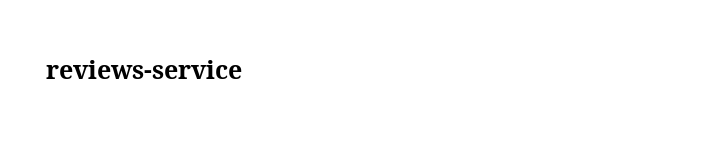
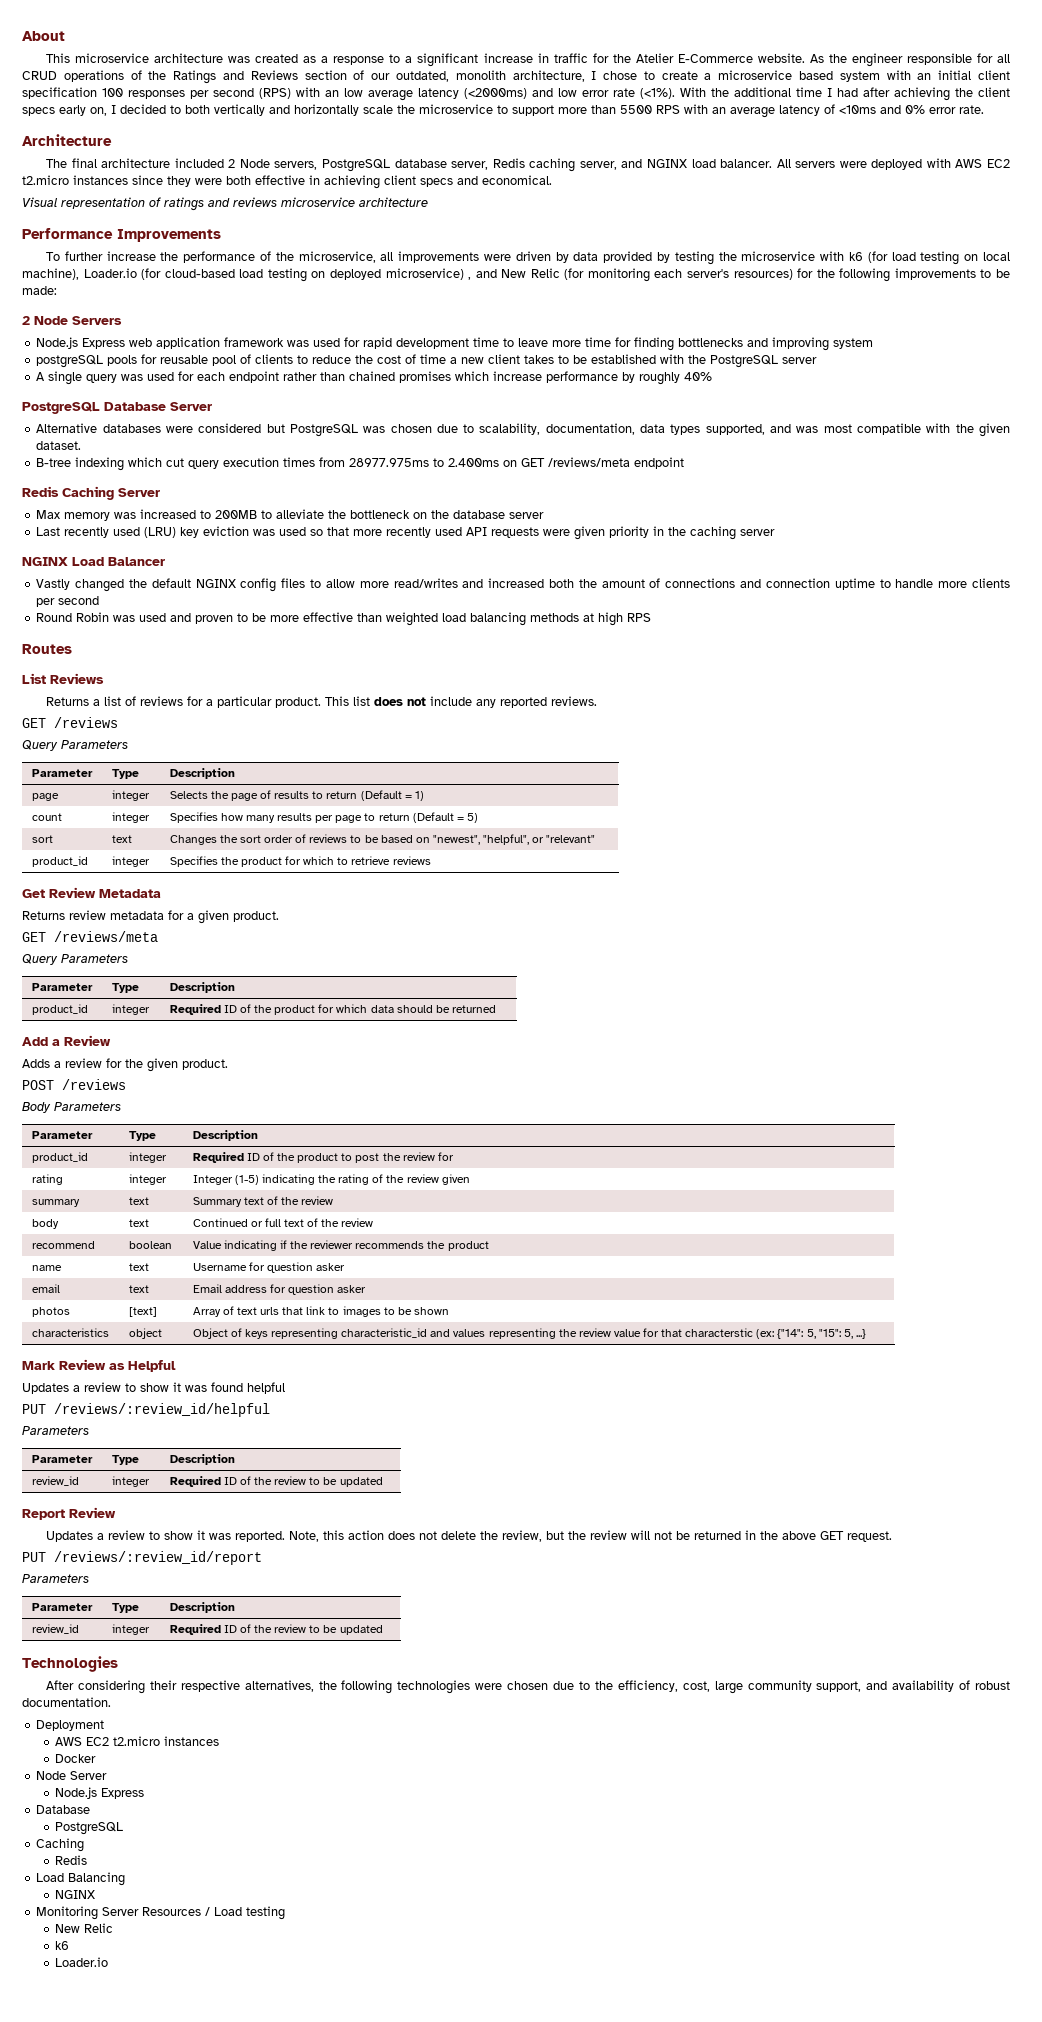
- reviews-service
+ About
+ This microservice architecture was created as a response to a significant increase in traffic for the Atelier E-Commerce website. As the engineer responsible for all CRUD operations of the Ratings and Reviews section of our outdated, monolith architecture, I chose to create a microservice based system with an initial client specification 100 responses per second (RPS) with an low average latency (<2000ms) and low error rate (<1%). With the additional time I had after achieving the client specs early on, I decided to both vertically and horizontally scale the microservice to support more than 5500 RPS with an average latency of <10ms and 0% error rate.
+ Architecture
+ The final architecture included 2 Node servers, PostgreSQL database server, Redis caching server, and NGINX load balancer. All servers were deployed with AWS EC2 t2.micro instances since they were both effective in achieving client specs and economical.
+ Visual representation of ratings and reviews microservice architecture
+ Performance Improvements
+ To further increase the performance of the microservice, all improvements were driven by data provided by testing the microservice with k6 (for load testing on local machine), Loader.io (for cloud-based load testing on deployed microservice) , and New Relic (for monitoring each server's resources) for the following improvements to be made:
+ 2 Node Servers
+ Node.js Express web application framework was used for rapid development time to leave more time for finding bottlenecks and improving system
+ postgreSQL pools for reusable pool of clients to reduce the cost of time a new client takes to be established with the PostgreSQL server
+ A single query was used for each endpoint rather than chained promises which increase performance by roughly 40%
+ PostgreSQL Database Server
+ Alternative databases were considered but PostgreSQL was chosen due to scalability, documentation, data types supported, and was most compatible with the given dataset.
+ B-tree indexing which cut query execution times from 28977.975ms to 2.400ms on GET /reviews/meta endpoint
+ Redis Caching Server
+ Max memory was increased to 200MB to alleviate the bottleneck on the database server
+ Last recently used (LRU) key eviction was used so that more recently used API requests were given priority in the caching server
+ NGINX Load Balancer
+ Vastly changed the default NGINX config files to allow more read/writes and increased both the amount of connections and connection uptime to handle more clients per second
+ Round Robin was used and proven to be more effective than weighted load balancing methods at high RPS
+ Routes
+ List Reviews
+ Returns a list of reviews for a particular product. This list does not include any reported reviews.
+ GET /reviews
+ Query Parameters
+ Parameter | Type | Description
+ page | integer | Selects the page of results to return (Default = 1)
+ count | integer | Specifies how many results per page to return (Default = 5)
+ sort | text | Changes the sort order of reviews to be based on "newest", "helpful", or "relevant"
+ product_id | integer | Specifies the product for which to retrieve reviews
+ Get Review Metadata
+ Returns review metadata for a given product.
+ GET /reviews/meta
+ Query Parameters
+ Parameter | Type | Description
+ product_id | integer | Required ID of the product for which data should be returned
+ Add a Review
+ Adds a review for the given product.
+ POST /reviews
+ Body Parameters
+ Parameter | Type | Description
+ product_id | integer | Required ID of the product to post the review for
+ rating | integer | Integer (1-5) indicating the rating of the review given
+ summary | text | Summary text of the review
+ body | text | Continued or full text of the review
+ recommend | boolean | Value indicating if the reviewer recommends the product
+ name | text | Username for question asker
+ email | text | Email address for question asker
+ photos | [text] | Array of text urls that link to images to be shown
+ characteristics | object | Object of keys representing characteristic_id and values representing the review value for that characterstic (ex: {"14": 5, "15": 5, ...}
+ Mark Review as Helpful
+ Updates a review to show it was found helpful
+ PUT /reviews/:review_id/helpful
+ Parameters
+ Parameter | Type | Description
+ review_id | integer | Required ID of the review to be updated
+ Report Review
+ Updates a review to show it was reported. Note, this action does not delete the review, but the review will not be returned in the above GET request.
+ PUT /reviews/:review_id/report
+ Parameters
+ Parameter | Type | Description
+ review_id | integer | Required ID of the review to be updated
+ Technologies
+ After considering their respective alternatives, the following technologies were chosen due to the efficiency, cost, large community support, and availability of robust documentation.
+ Deployment
+ AWS EC2 t2.micro instances
+ Docker
+ Node Server
+ Node.js Express
+ Database
+ PostgreSQL
+ Caching
+ Redis
+ Load Balancing
+ NGINX
+ Monitoring Server Resources / Load testing
+ New Relic
+ k6
+ Loader.io

